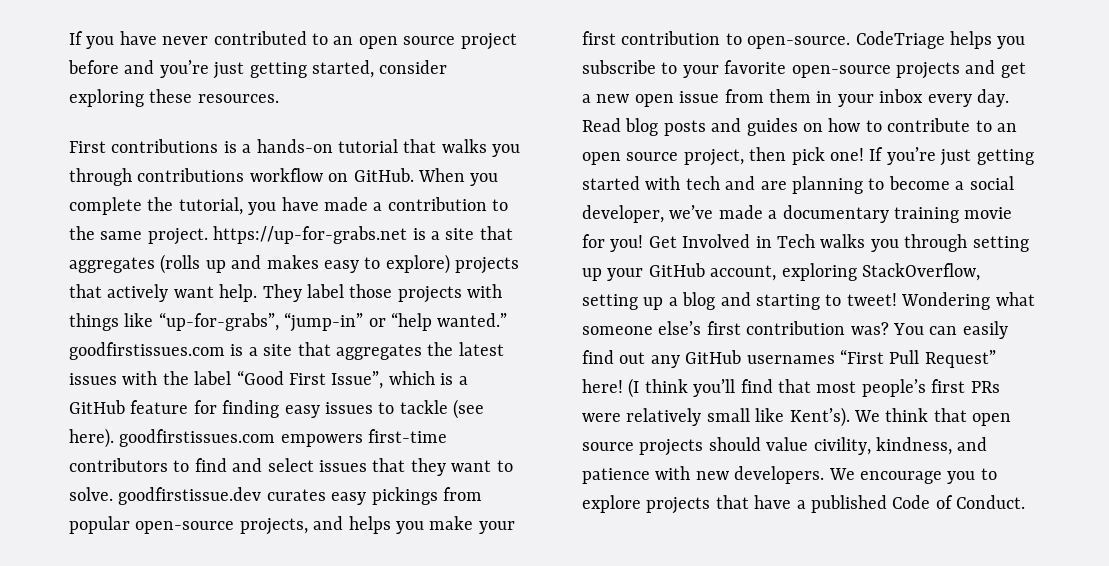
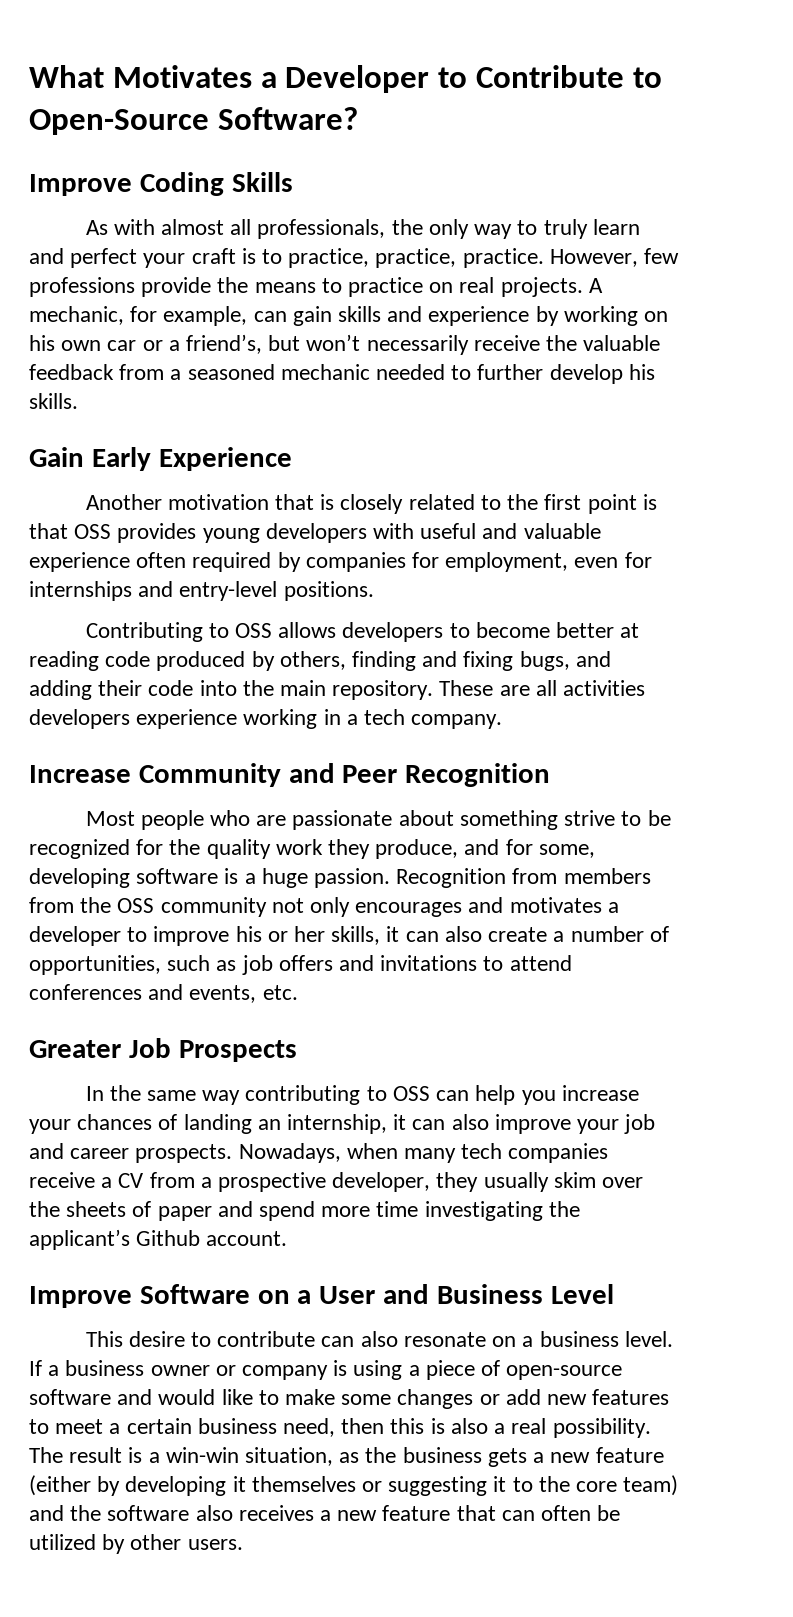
- If you have never contributed to an open source project before and you’re just getting started, consider exploring these resources.
- First contributions is a hands-on tutorial that walks you through contributions workflow on GitHub. When you complete the tutorial, you have made a contribution to the same project. https://up-for-grabs.net is a site that aggregates (rolls up and makes easy to explore) projects that actively want help. They label those projects with things like “up-for-grabs”, “jump-in” or “help wanted.” goodfirstissues.com is a site that aggregates the latest issues with the label “Good First Issue”, which is a GitHub feature for finding easy issues to tackle (see here). goodfirstissues.com empowers first-time contributors to find and select issues that they want to solve. goodfirstissue.dev curates easy pickings from popular open-source projects, and helps you make your first contribution to open-source. CodeTriage helps you subscribe to your favorite open-source projects and get a new open issue from them in your inbox every day. Read blog posts and guides on how to contribute to an open source project, then pick one! If you’re just getting started with tech and are planning to become a social developer, we’ve made a documentary training movie for you! Get Involved in Tech walks you through setting up your GitHub account, exploring StackOverflow, setting up a blog and starting to tweet! Wondering what someone else’s first contribution was? You can easily find out any GitHub usernames “First Pull Request” here! (I think you’ll find that most people’s first PRs were relatively small like Kent’s). We think that open source projects should value civility, kindness, and patience with new developers. We encourage you to explore projects that have a published Code of Conduct.
+ What Motivates a Developer to Contribute to Open-Source Software?
+ Improve Coding Skills
+ As with almost all professionals, the only way to truly learn and perfect your craft is to practice, practice, practice. However, few professions provide the means to practice on real projects. A mechanic, for example, can gain skills and experience by working on his own car or a friend’s, but won’t necessarily receive the valuable feedback from a seasoned mechanic needed to further develop his skills.
+ Gain Early Experience
+ Another motivation that is closely related to the first point is that OSS provides young developers with useful and valuable experience often required by companies for employment, even for internships and entry-level positions.
+ Contributing to OSS allows developers to become better at reading code produced by others, finding and fixing bugs, and adding their code into the main repository. These are all activities developers experience working in a tech company.
+ Increase Community and Peer Recognition
+ Most people who are passionate about something strive to be recognized for the quality work they produce, and for some, developing software is a huge passion. Recognition from members from the OSS community not only encourages and motivates a developer to improve his or her skills, it can also create a number of opportunities, such as job offers and invitations to attend conferences and events, etc.
+ Greater Job Prospects
+ In the same way contributing to OSS can help you increase your chances of landing an internship, it can also improve your job and career prospects. Nowadays, when many tech companies receive a CV from a prospective developer, they usually skim over the sheets of paper and spend more time investigating the applicant’s Github account.
+ Improve Software on a User and Business Level
+ This desire to contribute can also resonate on a business level. If a business owner or company is using a piece of open-source software and would like to make some changes or add new features to meet a certain business need, then this is also a real possibility. The result is a win-win situation, as the business gets a new feature (either by developing it themselves or suggesting it to the core team) and the software also receives a new feature that can often be utilized by other users.

